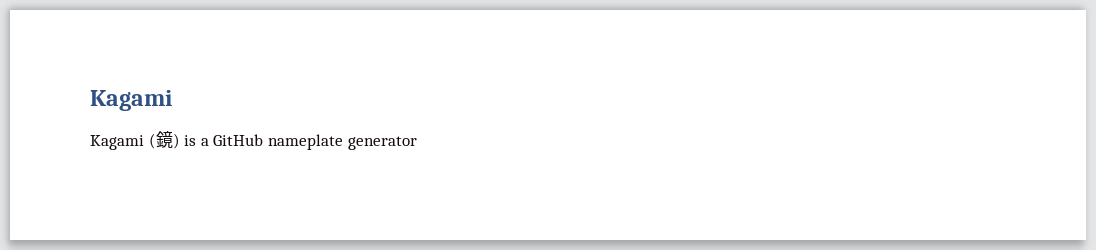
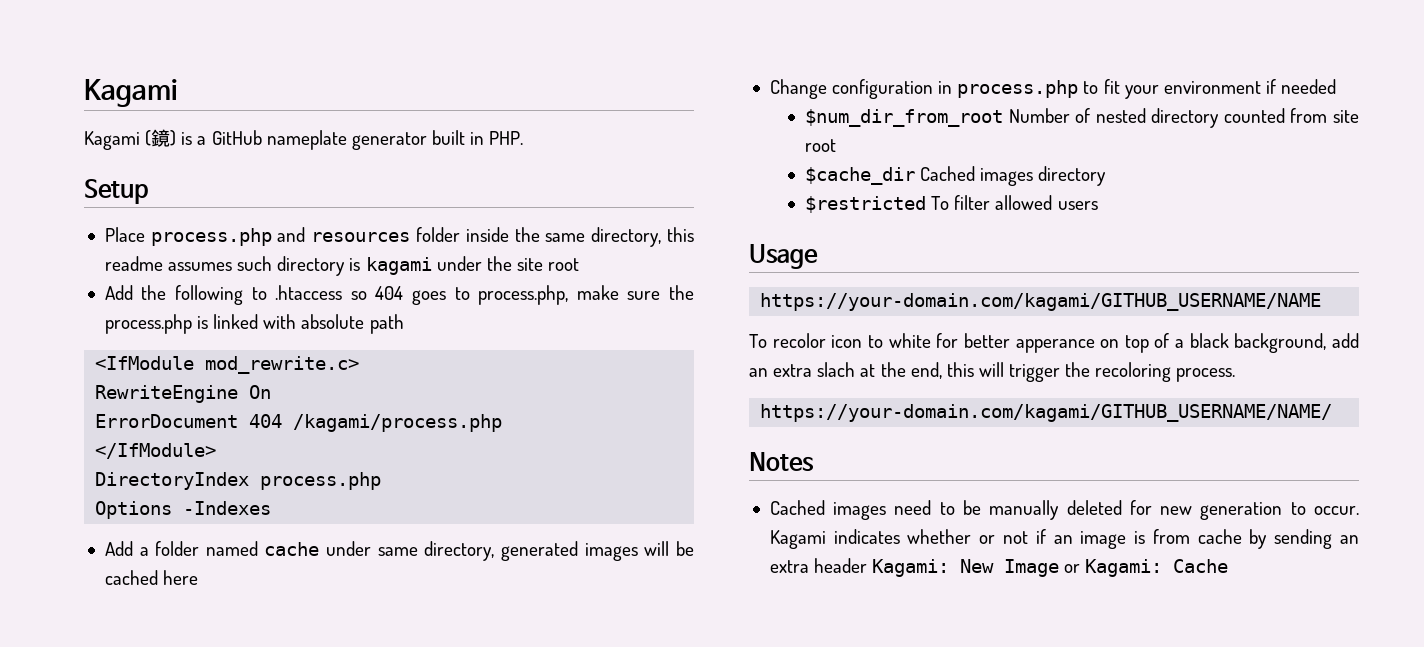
- Kagami (鏡) is a GitHub nameplate generator
+ Kagami (鏡) is a GitHub nameplate generator built in PHP.
+ Setup
+ Place process.php and resources folder inside the same directory, this readme assumes such directory is kagami under the site root
+ Add the following to .htaccess so 404 goes to process.php, make sure the process.php is linked with absolute path
+ <IfModule mod_rewrite.c>
+ RewriteEngine On
+ ErrorDocument 404 /kagami/process.php
+ </IfModule>
+ DirectoryIndex process.php
+ Options -Indexes
+ Add a folder named cache under same directory, generated images will be cached here
+ Change configuration in process.php to fit your environment if needed
+ $num_dir_from_root Number of nested directory counted from site root
+ $cache_dir Cached images directory
+ $restricted To filter allowed users
+ Usage
+ https://your-domain.com/kagami/GITHUB_USERNAME/NAME
+ To recolor icon to white for better apperance on top of a black background, add an extra slach at the end, this will trigger the recoloring process.
+ https://your-domain.com/kagami/GITHUB_USERNAME/NAME/
+ Notes
+ Cached images need to be manually deleted for new generation to occur. Kagami indicates whether or not if an image is from cache by sending an extra header Kagami: New Image or Kagami: Cache

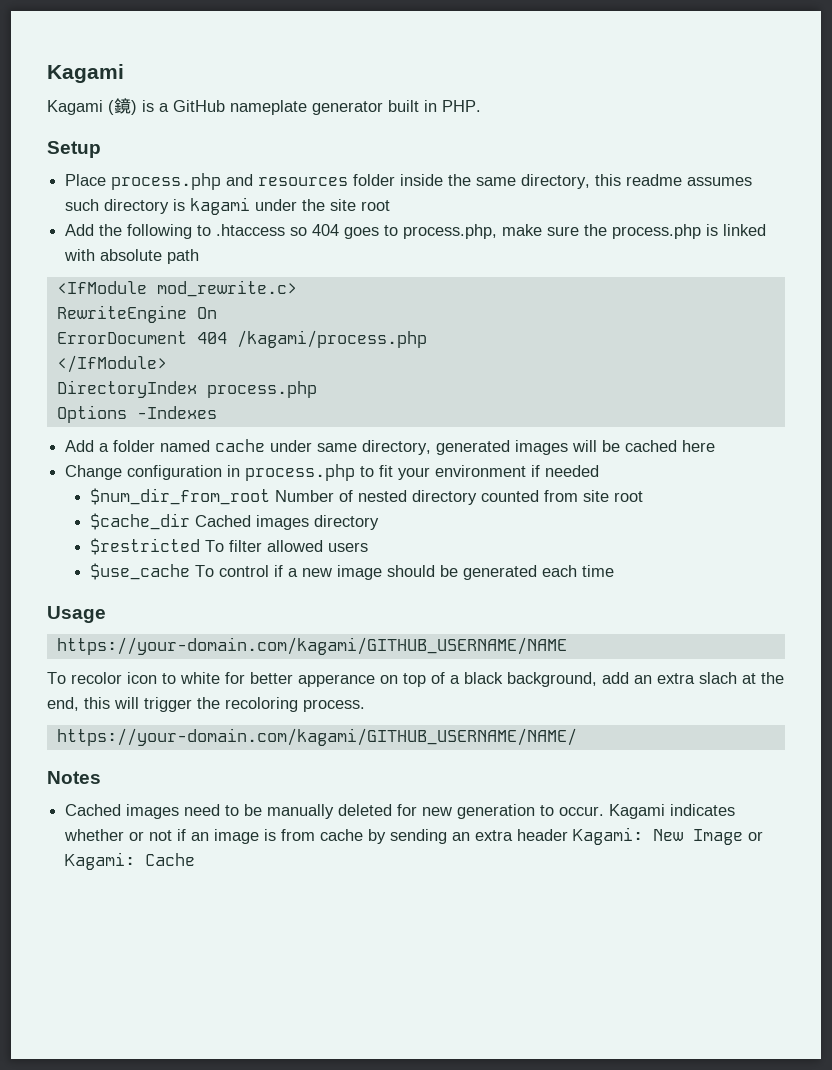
+ $use_cache To control if a new image should be generated each time

